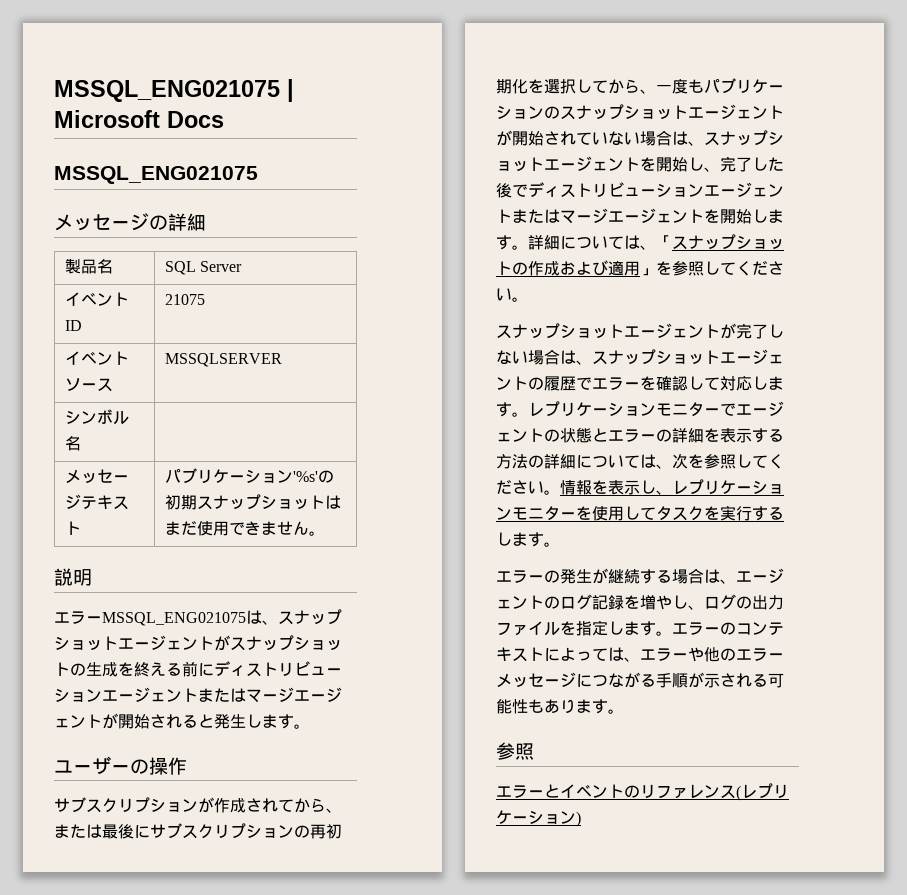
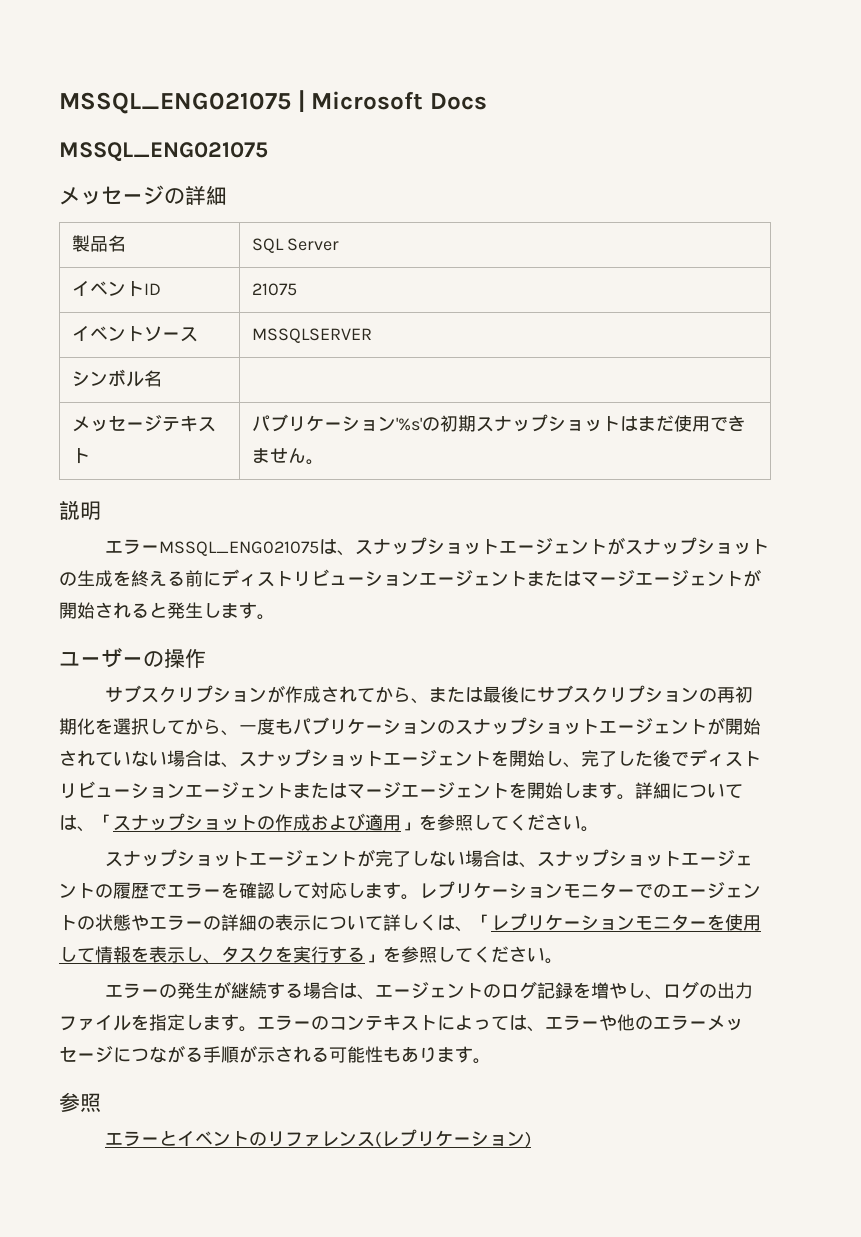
- レプリケーションモニターでエージェントの状態とエラーの詳細を表示する方法の詳細については、次を参照してください。情報を表示し、レプリケーションモニターを使用してタスクを実行するします。
+ レプリケーションモニターでのエージェントの状態やエラーの詳細の表示について詳しくは、「レプリケーションモニターを使用して情報を表示し、タスクを実行する」を参照してください。

